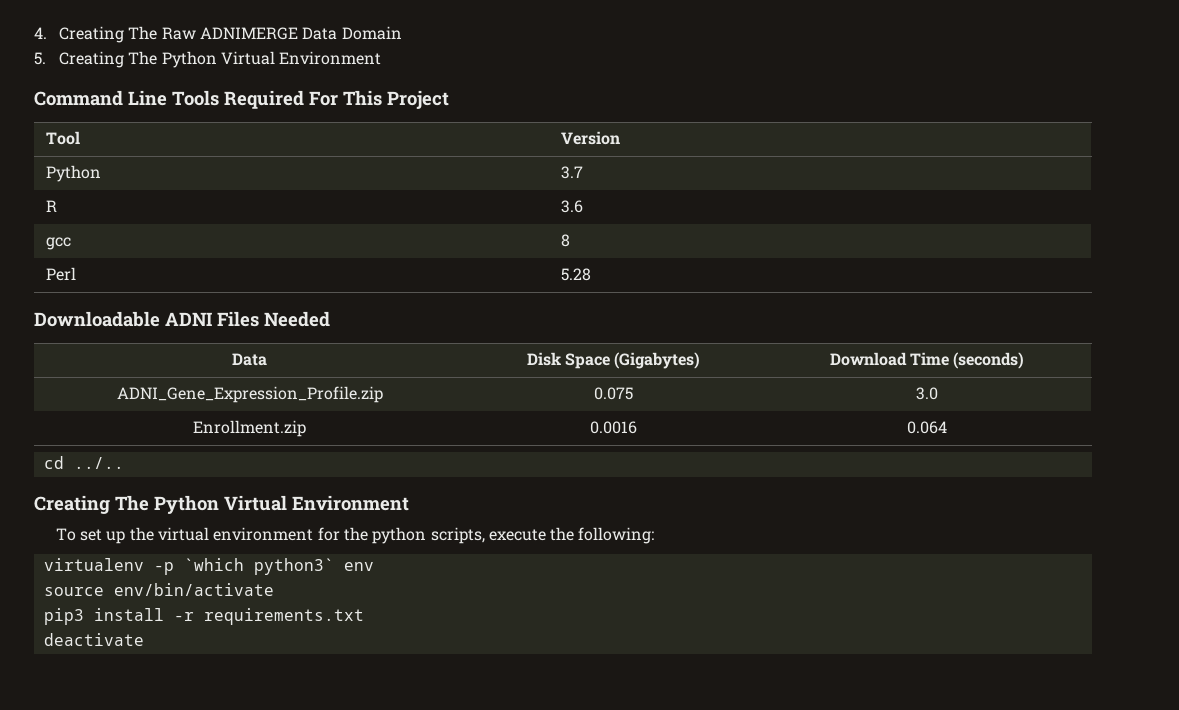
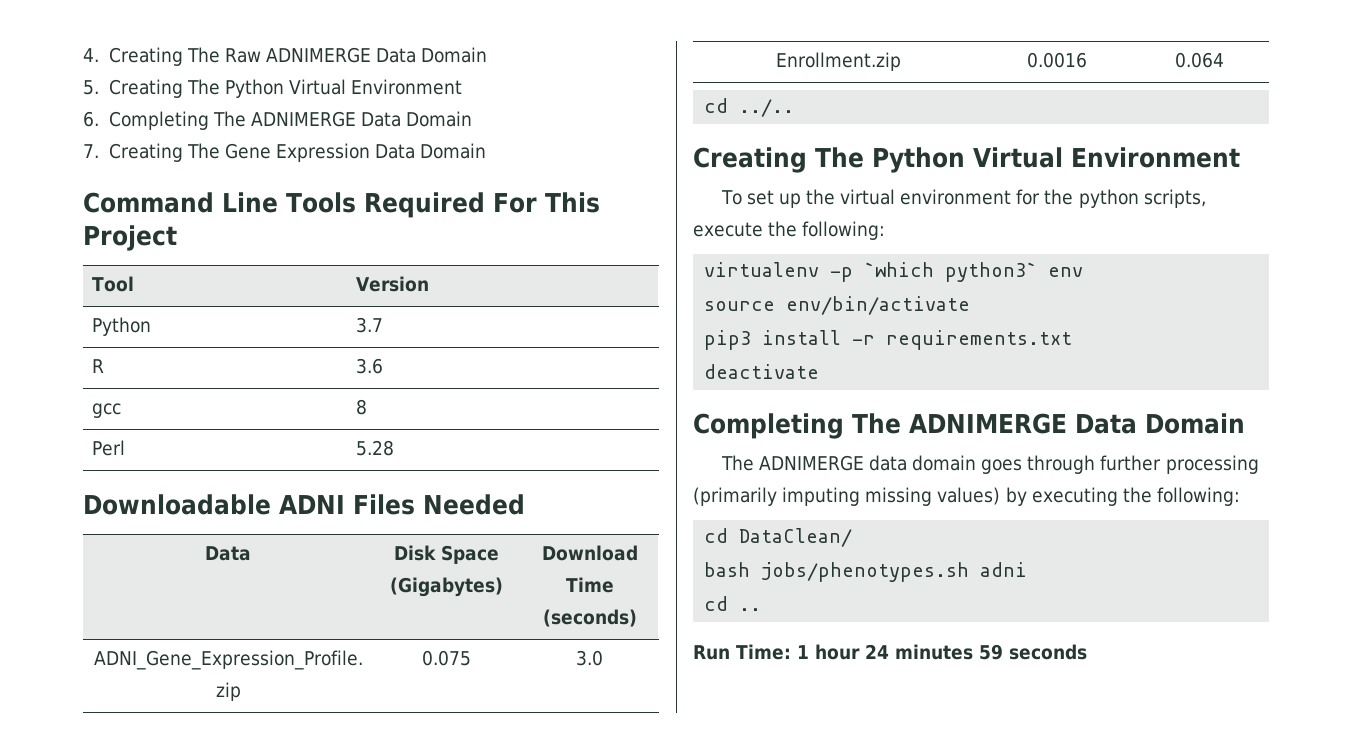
+ 6. Completing The ADNIMERGE Data Domain
+ 7. Creating The Gene Expression Data Domain
  deactivate
+ Completing The ADNIMERGE Data Domain
+ The ADNIMERGE data domain goes through further processing (primarily imputing missing values) by executing the following:
+ cd DataClean/
+ bash jobs/phenotypes.sh adni
+ cd ..
+ Run Time: 1 hour 24 minutes 59 seconds

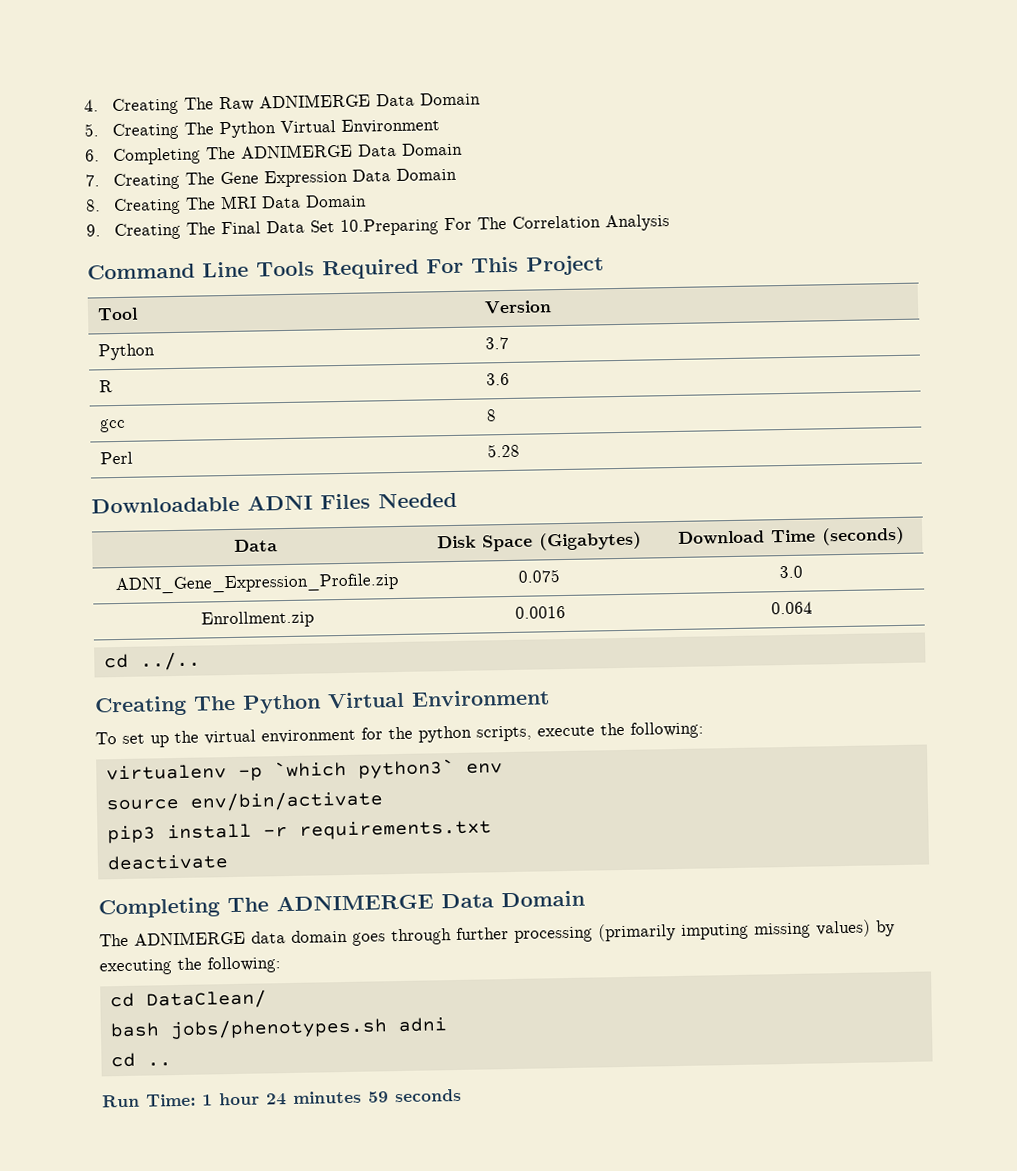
+ 8. Creating The MRI Data Domain
+ 9. Creating The Final Data Set 10.Preparing For The Correlation Analysis

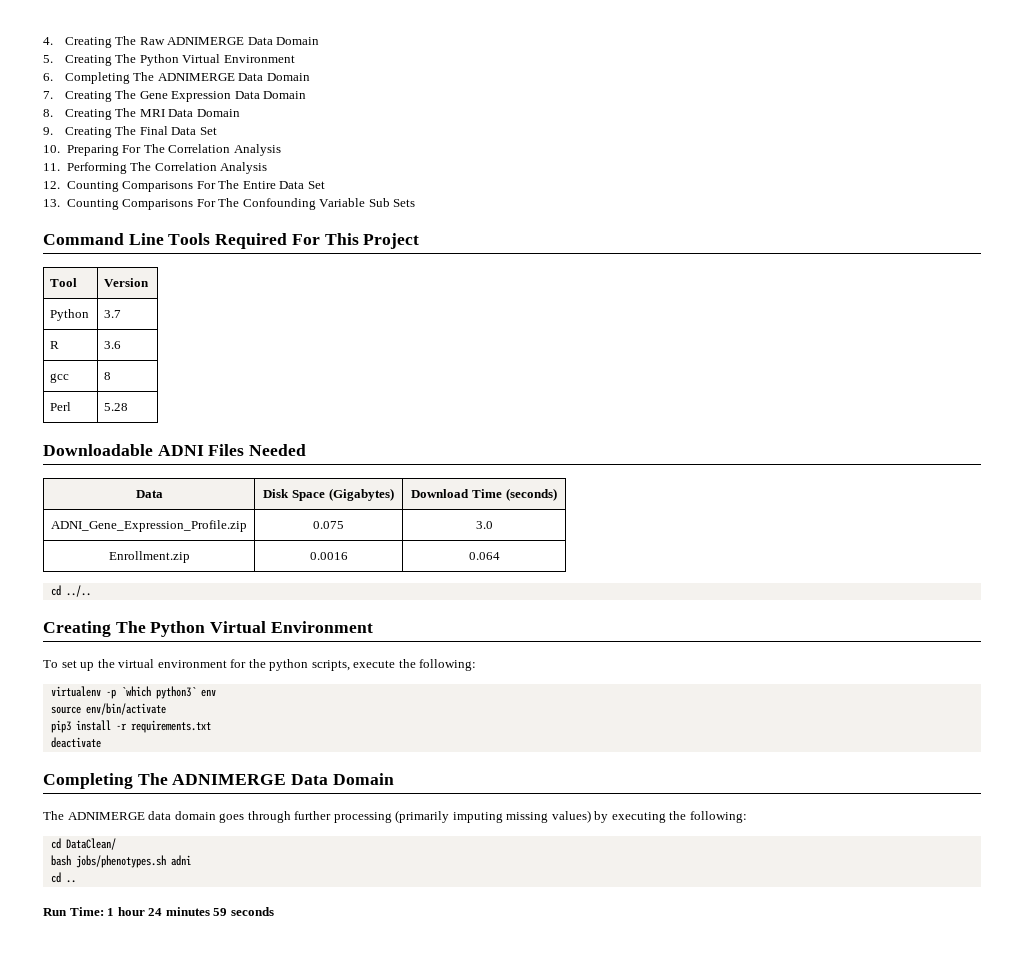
- 9. Creating The Final Data Set 10.Preparing For The Correlation Analysis
+ 9. Creating The Final Data Set
+ 10. Preparing For The Correlation Analysis
+ 11. Performing The Correlation Analysis
+ 12. Counting Comparisons For The Entire Data Set
+ 13. Counting Comparisons For The Confounding Variable Sub Sets

